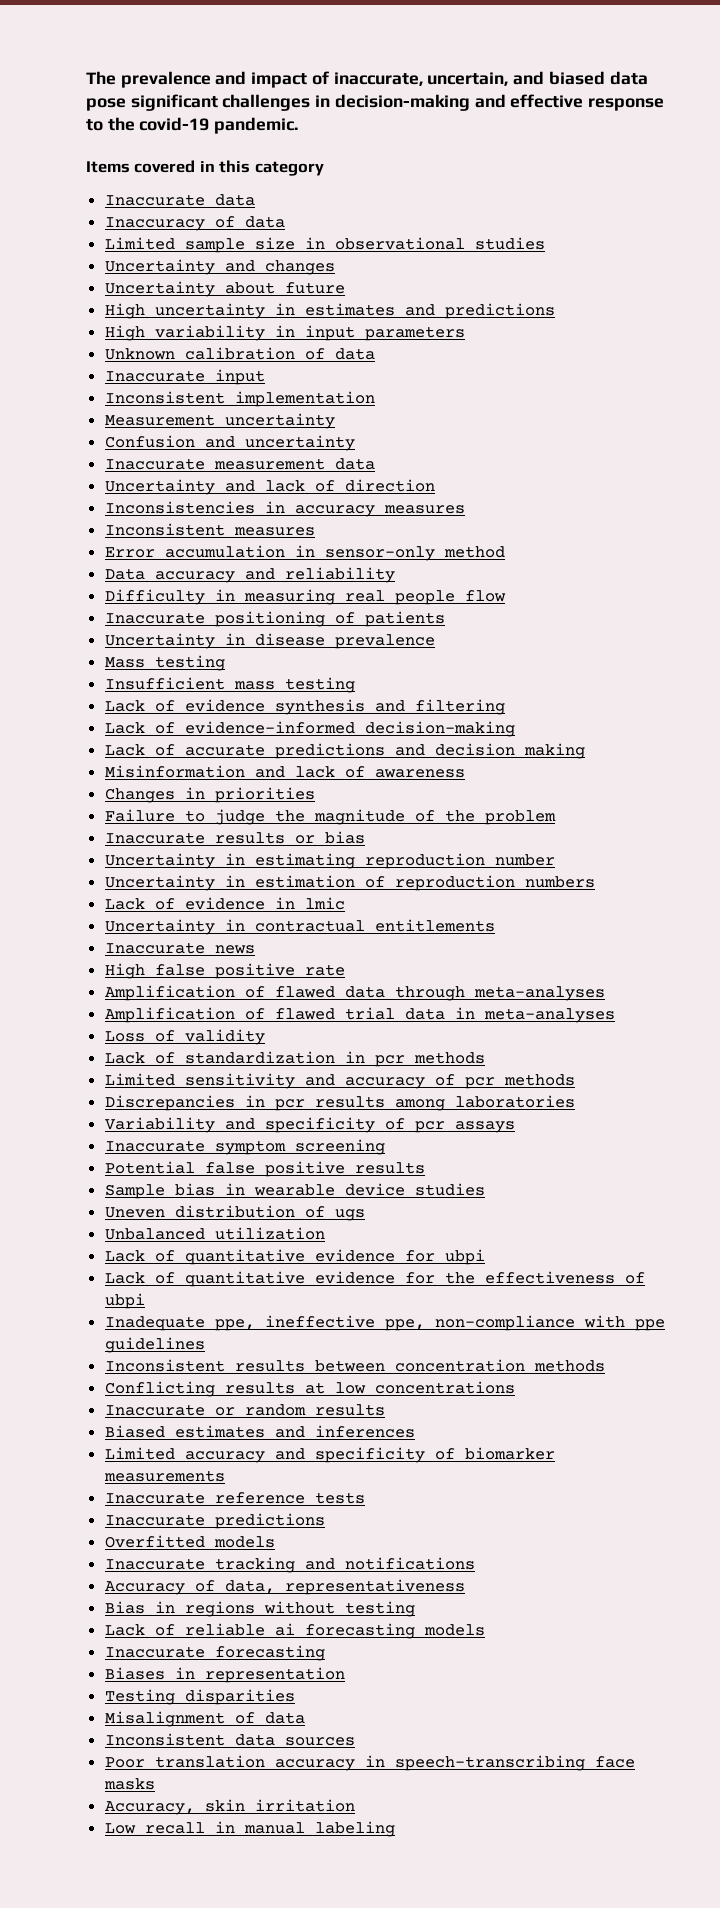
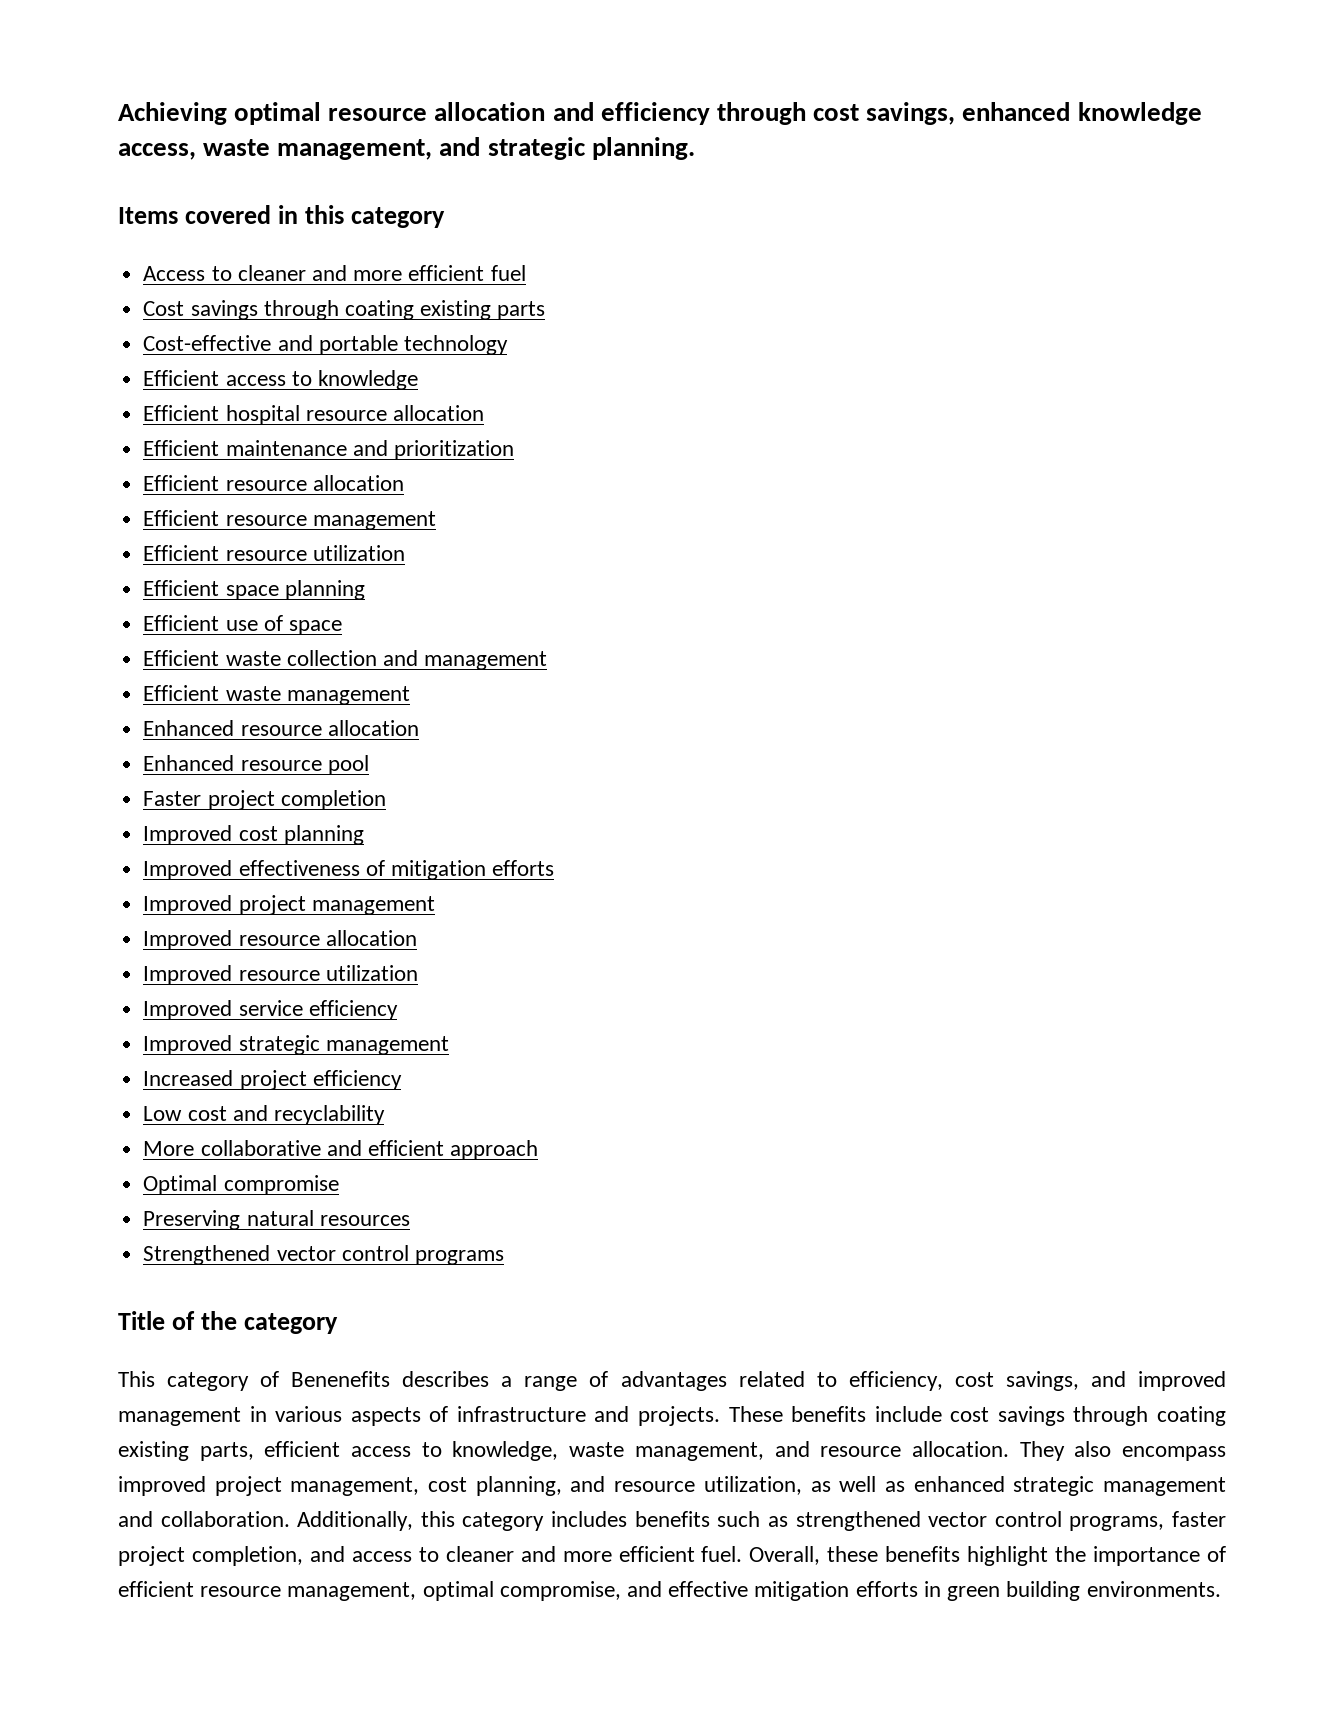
- The prevalence and impact of inaccurate, uncertain, and biased data pose significant challenges in decision-making and effective response to the covid-19 pandemic.
+ Achieving optimal resource allocation and efficiency through cost savings, enhanced knowledge access, waste management, and strategic planning.
- Inaccurate data
- Inaccuracy of data
- Limited sample size in observational studies
- Uncertainty and changes
- Uncertainty about future
- High uncertainty in estimates and predictions
- High variability in input parameters
- Unknown calibration of data
- Inaccurate input
- Inconsistent implementation
- Measurement uncertainty
- Confusion and uncertainty
- Inaccurate measurement data
- Uncertainty and lack of direction
- Inconsistencies in accuracy measures
- Inconsistent measures
- Error accumulation in sensor-only method
- Data accuracy and reliability
- Difficulty in measuring real people flow
- Inaccurate positioning of patients
- Uncertainty in disease prevalence
- Mass testing
- Insufficient mass testing
- Lack of evidence synthesis and filtering
- Lack of evidence-informed decision-making
- Lack of accurate predictions and decision making
- Misinformation and lack of awareness
- Changes in priorities
- Failure to judge the magnitude of the problem
- Inaccurate results or bias
- Uncertainty in estimating reproduction number
- Uncertainty in estimation of reproduction numbers
- Lack of evidence in lmic
- Uncertainty in contractual entitlements
- Inaccurate news
- High false positive rate
- Amplification of flawed data through meta-analyses
- Amplification of flawed trial data in meta-analyses
- Loss of validity
- Lack of standardization in pcr methods
- Limited sensitivity and accuracy of pcr methods
- Discrepancies in pcr results among laboratories
- Variability and specificity of pcr assays
- Inaccurate symptom screening
- Potential false positive results
- Sample bias in wearable device studies
- Uneven distribution of ugs
- Unbalanced utilization
- Lack of quantitative evidence for ubpi
- Lack of quantitative evidence for the effectiveness of ubpi
- Inadequate ppe, ineffective ppe, non-compliance with ppe guidelines
- Inconsistent results between concentration methods
- Conflicting results at low concentrations
- Inaccurate or random results
- Biased estimates and inferences
- Limited accuracy and specificity of biomarker measurements
- Inaccurate reference tests
- Inaccurate predictions
- Overfitted models
- Inaccurate tracking and notifications
- Accuracy of data, representativeness
- Bias in regions without testing
- Lack of reliable ai forecasting models
- Inaccurate forecasting
- Biases in representation
- Testing disparities
- Misalignment of data
- Inconsistent data sources
- Poor translation accuracy in speech-transcribing face masks
- Accuracy, skin irritation
- Low recall in manual labeling
+ Access to cleaner and more efficient fuel
+ Cost savings through coating existing parts
+ Cost-effective and portable technology
+ Efficient access to knowledge
+ Efficient hospital resource allocation
+ Efficient maintenance and prioritization
+ Efficient resource allocation
+ Efficient resource management
+ Efficient resource utilization
+ Efficient space planning
+ Efficient use of space
+ Efficient waste collection and management
+ Efficient waste management
+ Enhanced resource allocation
+ Enhanced resource pool
+ Faster project completion
+ Improved cost planning
+ Improved effectiveness of mitigation efforts
+ Improved project management
+ Improved resource allocation
+ Improved resource utilization
+ Improved service efficiency
+ Improved strategic management
+ Increased project efficiency
+ Low cost and recyclability
+ More collaborative and efficient approach
+ Optimal compromise
+ Preserving natural resources
+ Strengthened vector control programs
+ Title of the category
+ This category of Benenefits describes a range of advantages related to efficiency, cost savings, and improved management in various aspects of infrastructure and projects. These benefits include cost savings through coating existing parts, efficient access to knowledge, waste management, and resource allocation. They also encompass improved project management, cost planning, and resource utilization, as well as enhanced strategic management and collaboration. Additionally, this category includes benefits such as strengthened vector control programs, faster project completion, and access to cleaner and more efficient fuel. Overall, these benefits highlight the importance of efficient resource management, optimal compromise, and effective mitigation efforts in green building environments.

